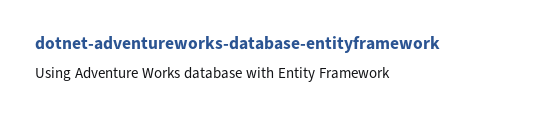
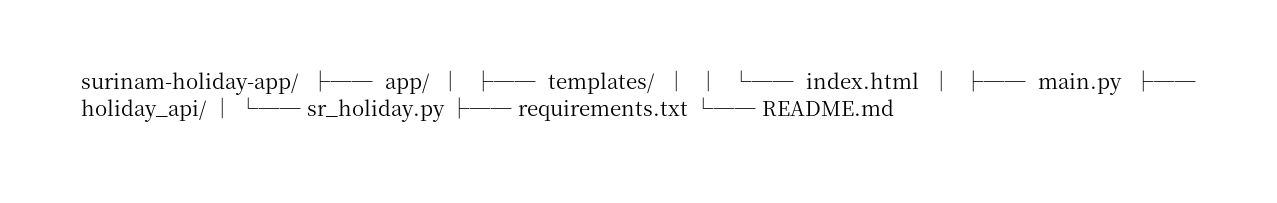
- dotnet-adventureworks-database-entityframework
- Using Adventure Works database with Entity Framework
+ surinam-holiday-app/ ├── app/ │ ├── templates/ │ │ └── index.html │ ├── main.py ├── holiday_api/ │ └── sr_holiday.py ├── requirements.txt └── README.md

